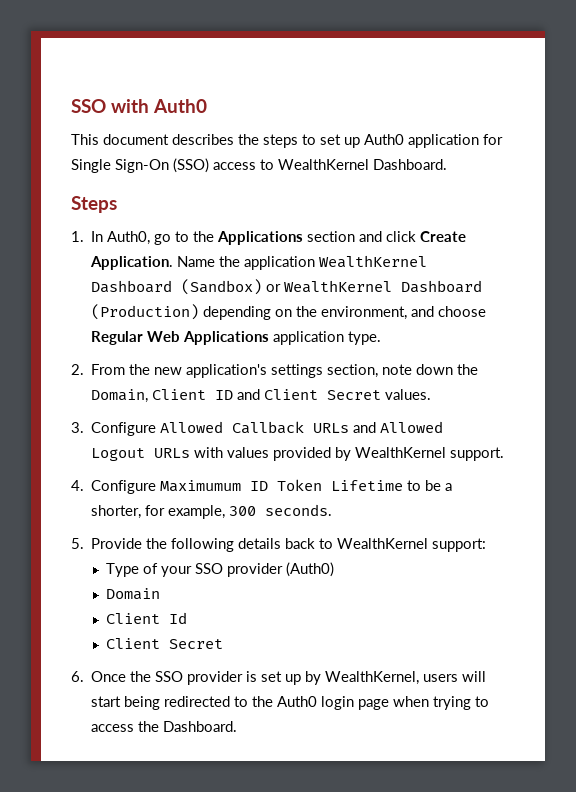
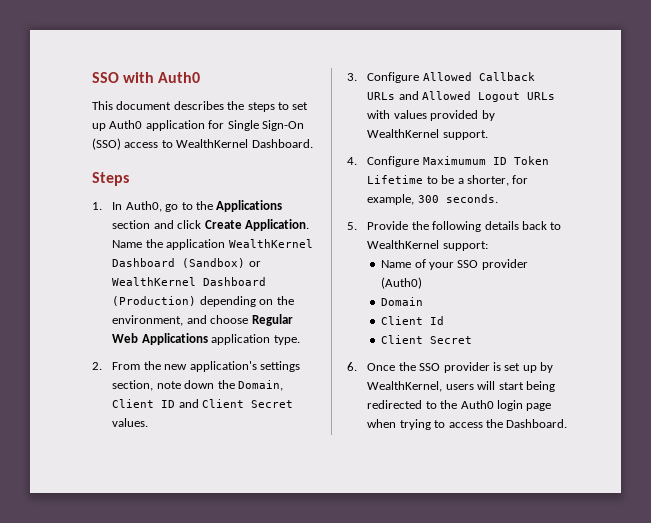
- Type of your SSO provider (Auth0)
+ Name of your SSO provider (Auth0)

